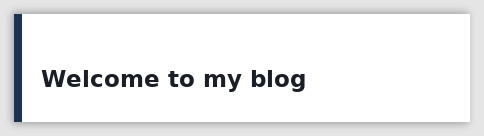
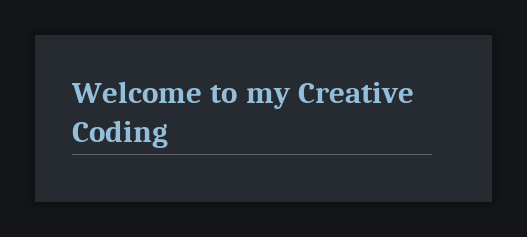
- Welcome to my blog
+ Welcome to my Creative Coding

